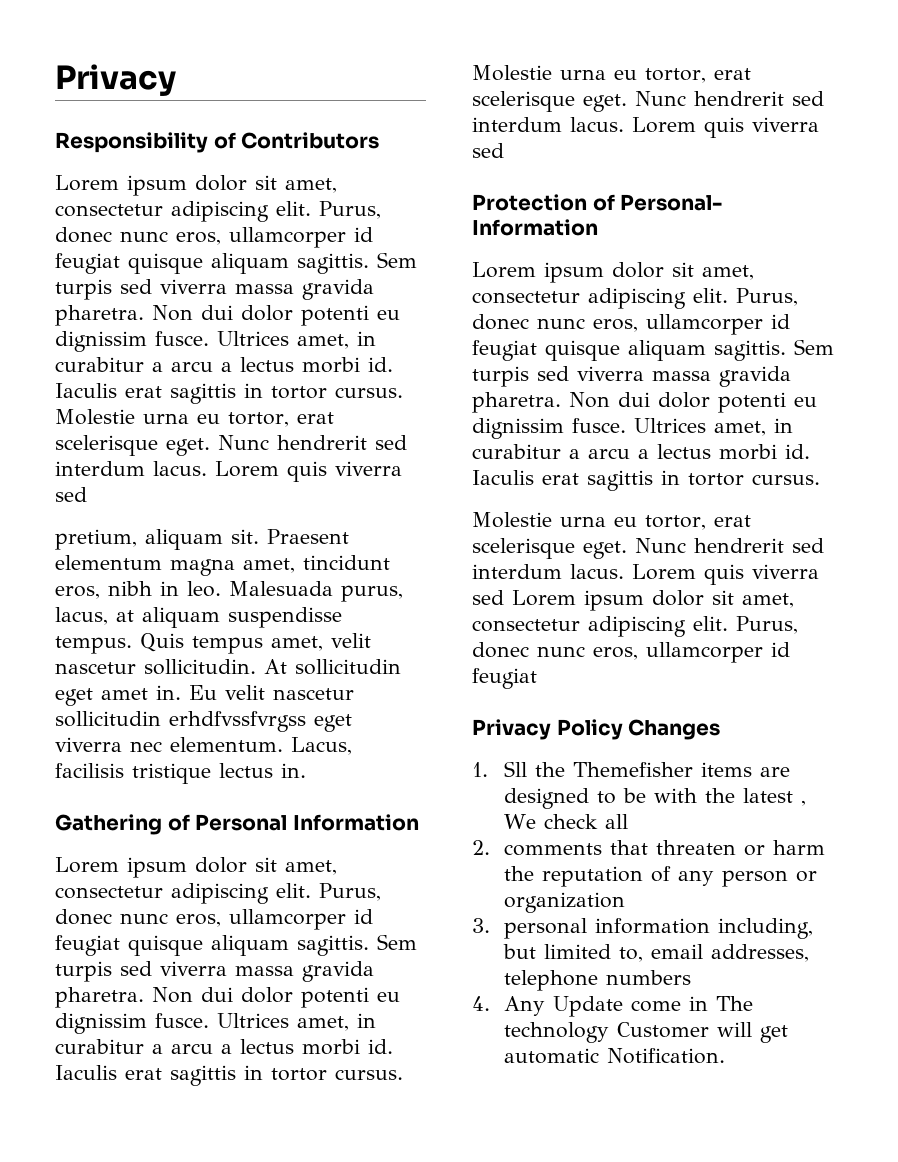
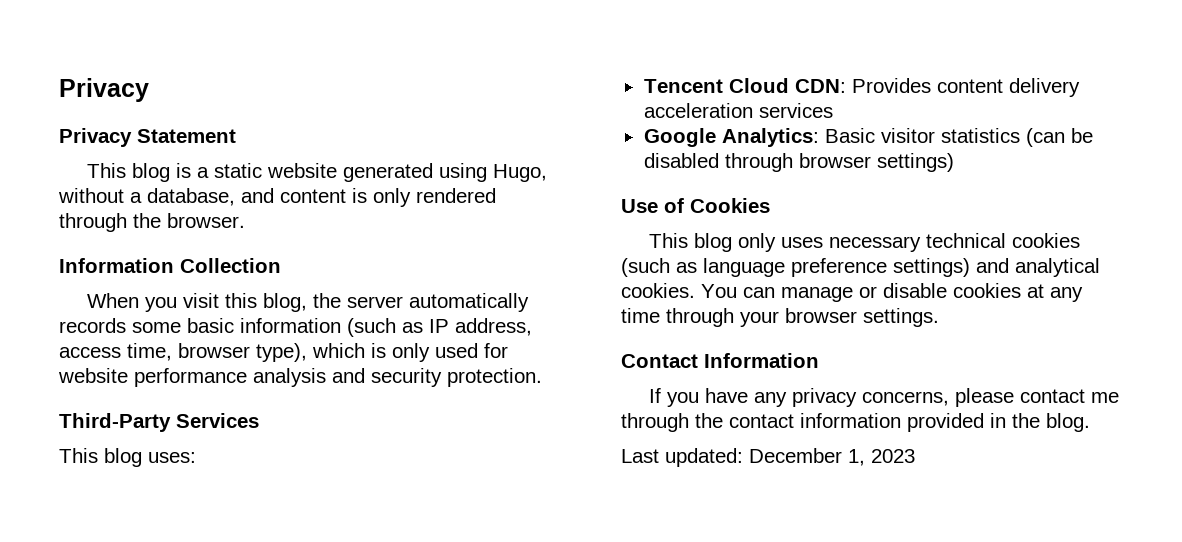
- Responsibility of Contributors
- Lorem ipsum dolor sit amet, consectetur adipiscing elit. Purus, donec nunc eros, ullamcorper id feugiat quisque aliquam sagittis. Sem turpis sed viverra massa gravida pharetra. Non dui dolor potenti eu dignissim fusce. Ultrices amet, in curabitur a arcu a lectus morbi id. Iaculis erat sagittis in tortor cursus. Molestie urna eu tortor, erat scelerisque eget. Nunc hendrerit sed interdum lacus. Lorem quis viverra sed
- pretium, aliquam sit. Praesent elementum magna amet, tincidunt eros, nibh in leo. Malesuada purus, lacus, at aliquam suspendisse tempus. Quis tempus amet, velit nascetur sollicitudin. At sollicitudin eget amet in. Eu velit nascetur sollicitudin erhdfvssfvrgss eget viverra nec elementum. Lacus, facilisis tristique lectus in.
- Gathering of Personal Information
- Lorem ipsum dolor sit amet, consectetur adipiscing elit. Purus, donec nunc eros, ullamcorper id feugiat quisque aliquam sagittis. Sem turpis sed viverra massa gravida pharetra. Non dui dolor potenti eu dignissim fusce. Ultrices amet, in curabitur a arcu a lectus morbi id. Iaculis erat sagittis in tortor cursus. Molestie urna eu tortor, erat scelerisque eget. Nunc hendrerit sed interdum lacus. Lorem quis viverra sed
- Protection of Personal- Information
- Lorem ipsum dolor sit amet, consectetur adipiscing elit. Purus, donec nunc eros, ullamcorper id feugiat quisque aliquam sagittis. Sem turpis sed viverra massa gravida pharetra. Non dui dolor potenti eu dignissim fusce. Ultrices amet, in curabitur a arcu a lectus morbi id. Iaculis erat sagittis in tortor cursus.
- Molestie urna eu tortor, erat scelerisque eget. Nunc hendrerit sed interdum lacus. Lorem quis viverra sed Lorem ipsum dolor sit amet, consectetur adipiscing elit. Purus, donec nunc eros, ullamcorper id feugiat
- Privacy Policy Changes
- 1. Sll the Themefisher items are designed to be with the latest , We check all
- 2. comments that threaten or harm the reputation of any person or organization
- 3. personal information including, but limited to, email addresses, telephone numbers
- 4. Any Update come in The technology Customer will get automatic Notification.
+ Privacy Statement
+ This blog is a static website generated using Hugo, without a database, and content is only rendered through the browser.
+ Information Collection
+ When you visit this blog, the server automatically records some basic information (such as IP address, access time, browser type), which is only used for website performance analysis and security protection.
+ Third-Party Services
+ This blog uses:
+ Tencent Cloud CDN: Provides content delivery acceleration services
+ Google Analytics: Basic visitor statistics (can be disabled through browser settings)
+ Use of Cookies
+ This blog only uses necessary technical cookies (such as language preference settings) and analytical cookies. You can manage or disable cookies at any time through your browser settings.
+ Contact Information
+ If you have any privacy concerns, please contact me through the contact information provided in the blog.
+ Last updated: December 1, 2023

